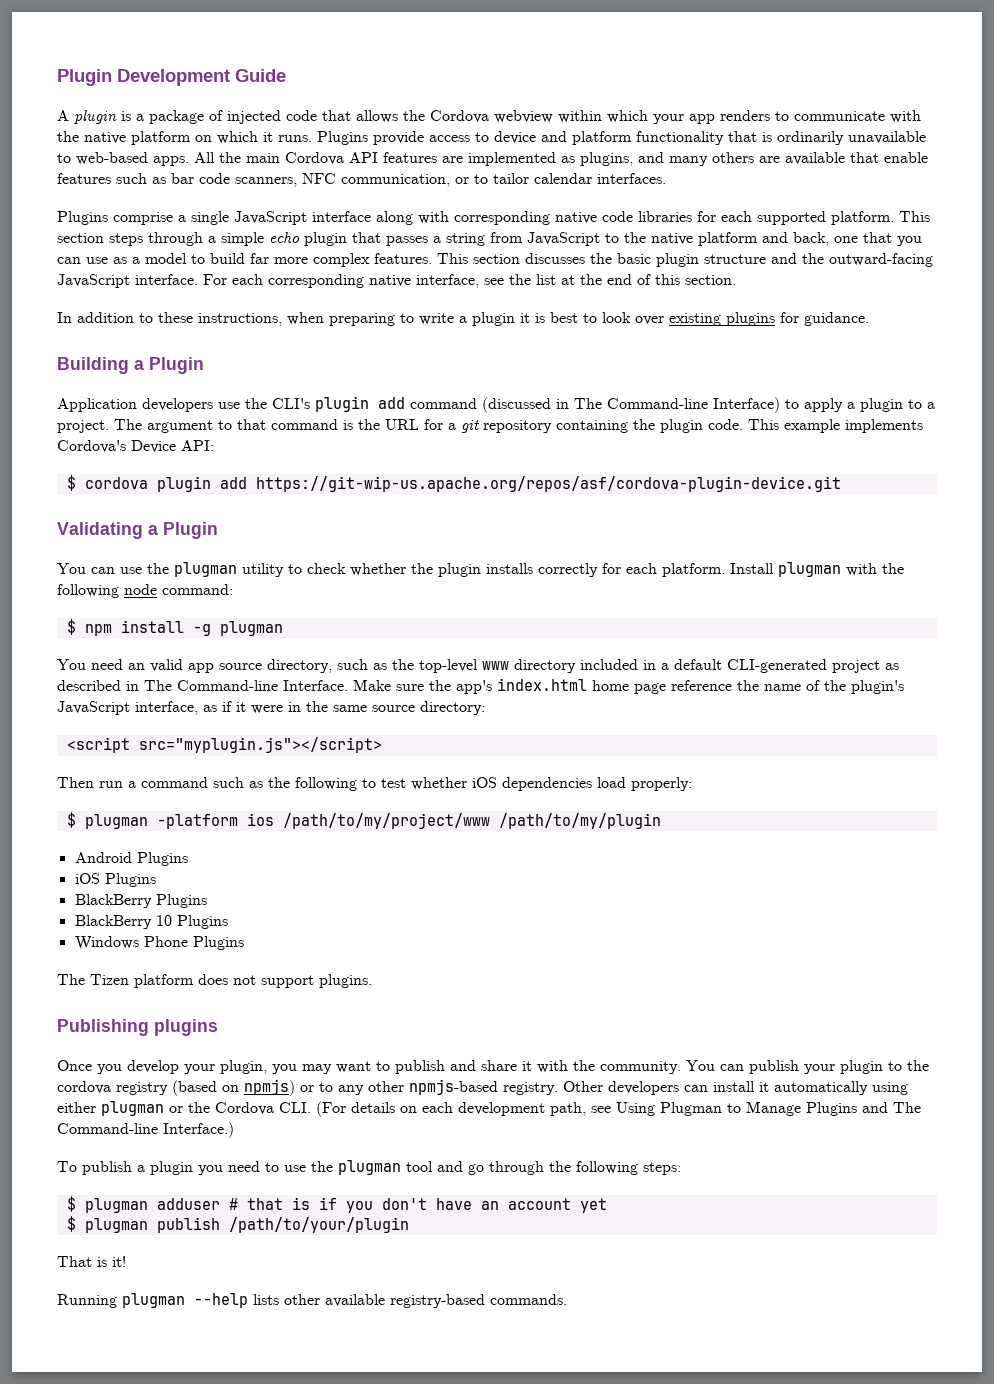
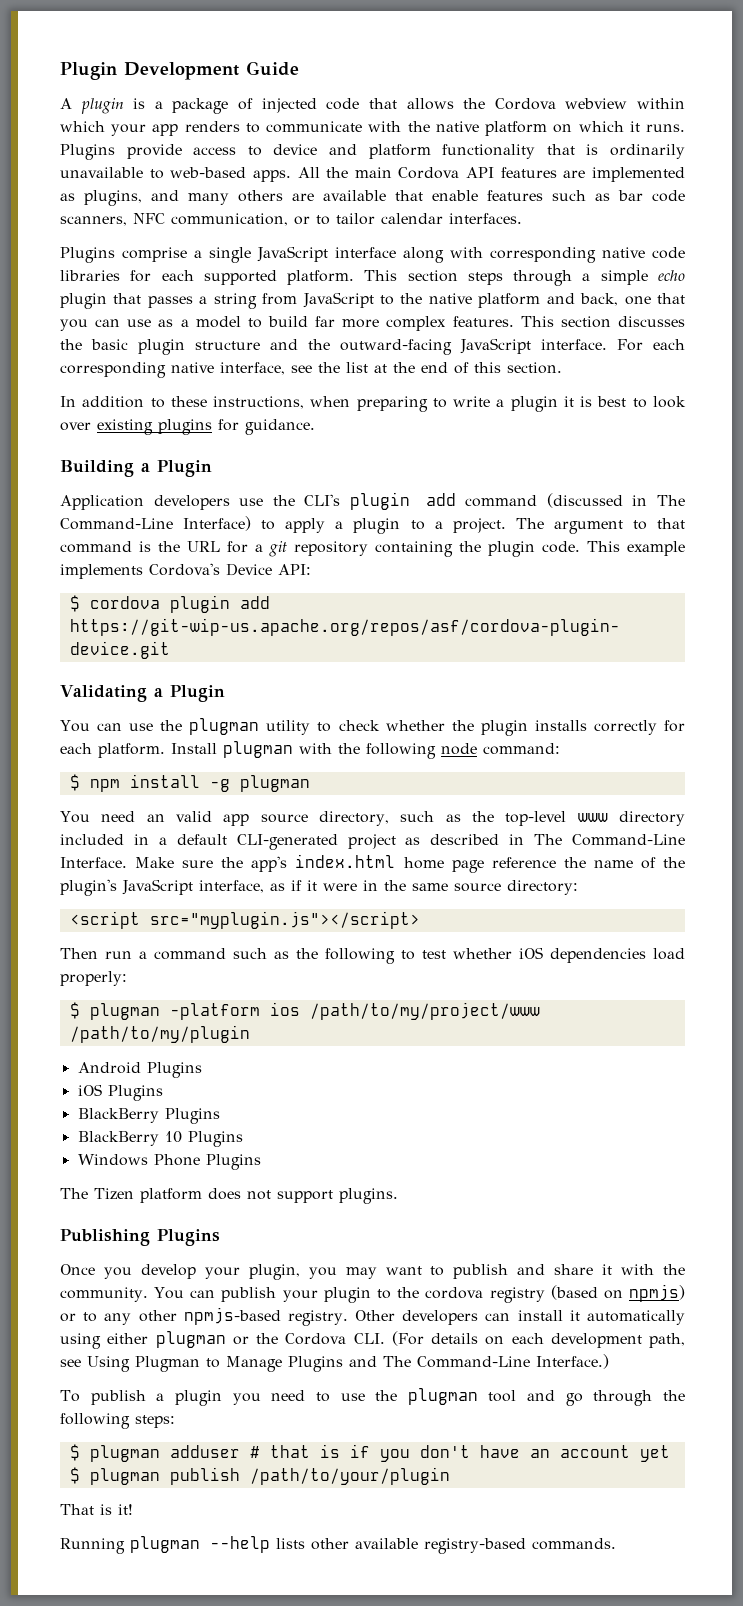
- Application developers use the CLI's plugin add command (discussed in The Command-line Interface) to apply a plugin to a project.
+ Application developers use the CLI's plugin add command (discussed in The Command-Line Interface) to apply a plugin to a project.
- You need an valid app source directory, such as the top-level www directory included in a default CLI-generated project as described in The Command-line Interface.
+ You need an valid app source directory, such as the top-level www directory included in a default CLI-generated project as described in The Command-Line Interface.
- Publishing plugins
+ Publishing Plugins
- Other developers can install it automatically using either plugman or the Cordova CLI. (For details on each development path, see Using Plugman to Manage Plugins and The Command-line Interface.)
+ Other developers can install it automatically using either plugman or the Cordova CLI. (For details on each development path, see Using Plugman to Manage Plugins and The Command-Line Interface.)

